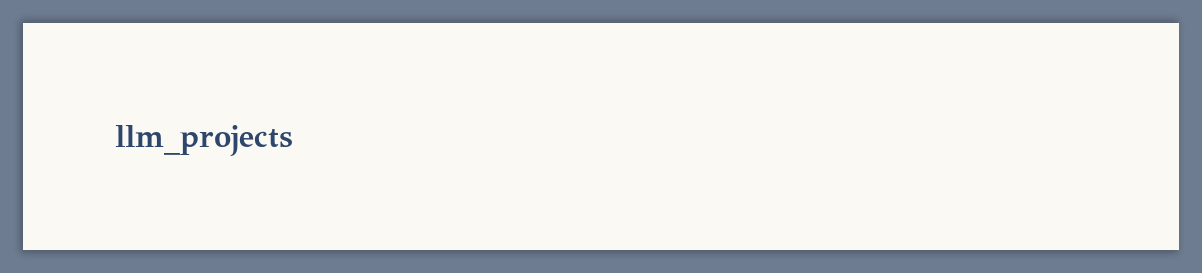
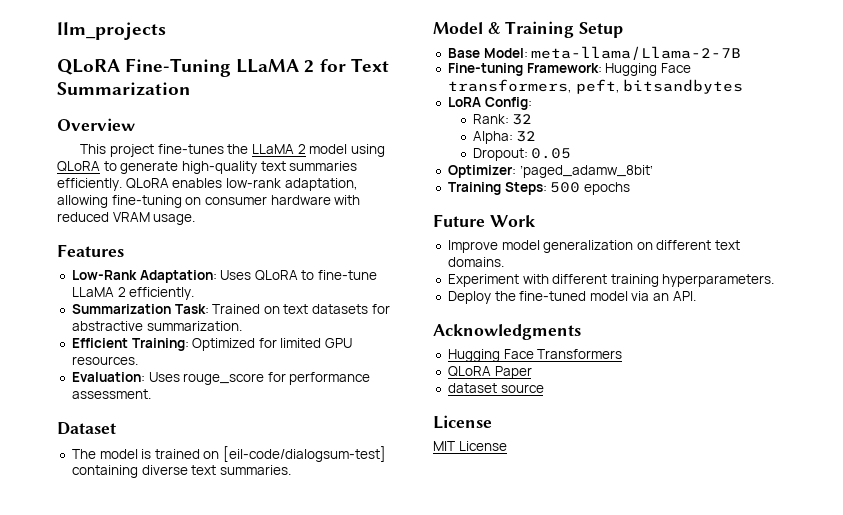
+ QLoRA Fine-Tuning LLaMA 2 for Text Summarization
+ Overview
+ This project fine-tunes the LLaMA 2 model using QLoRA to generate high-quality text summaries efficiently. QLoRA enables low-rank adaptation, allowing fine-tuning on consumer hardware with reduced VRAM usage.
+ Features
+ Low-Rank Adaptation: Uses QLoRA to fine-tune LLaMA 2 efficiently.
+ Summarization Task: Trained on text datasets for abstractive summarization.
+ Efficient Training: Optimized for limited GPU resources.
+ Evaluation: Uses rouge_score for performance assessment.
+ Dataset
+ The model is trained on [eil-code/dialogsum-test] containing diverse text summaries.
+ Model & Training Setup
+ Base Model: meta-llama/Llama-2-7B
+ Fine-tuning Framework: Hugging Face transformers, peft, bitsandbytes
+ LoRA Config:
+ Rank: 32
+ Alpha: 32
+ Dropout: 0.05
+ Optimizer: ’paged_adamw_8bit‘
+ Training Steps: 500 epochs
+ Future Work
+ Improve model generalization on different text domains.
+ Experiment with different training hyperparameters.
+ Deploy the fine-tuned model via an API.
+ Acknowledgments
+ Hugging Face Transformers
+ QLoRA Paper
+ dataset source
+ License
+ MIT License

